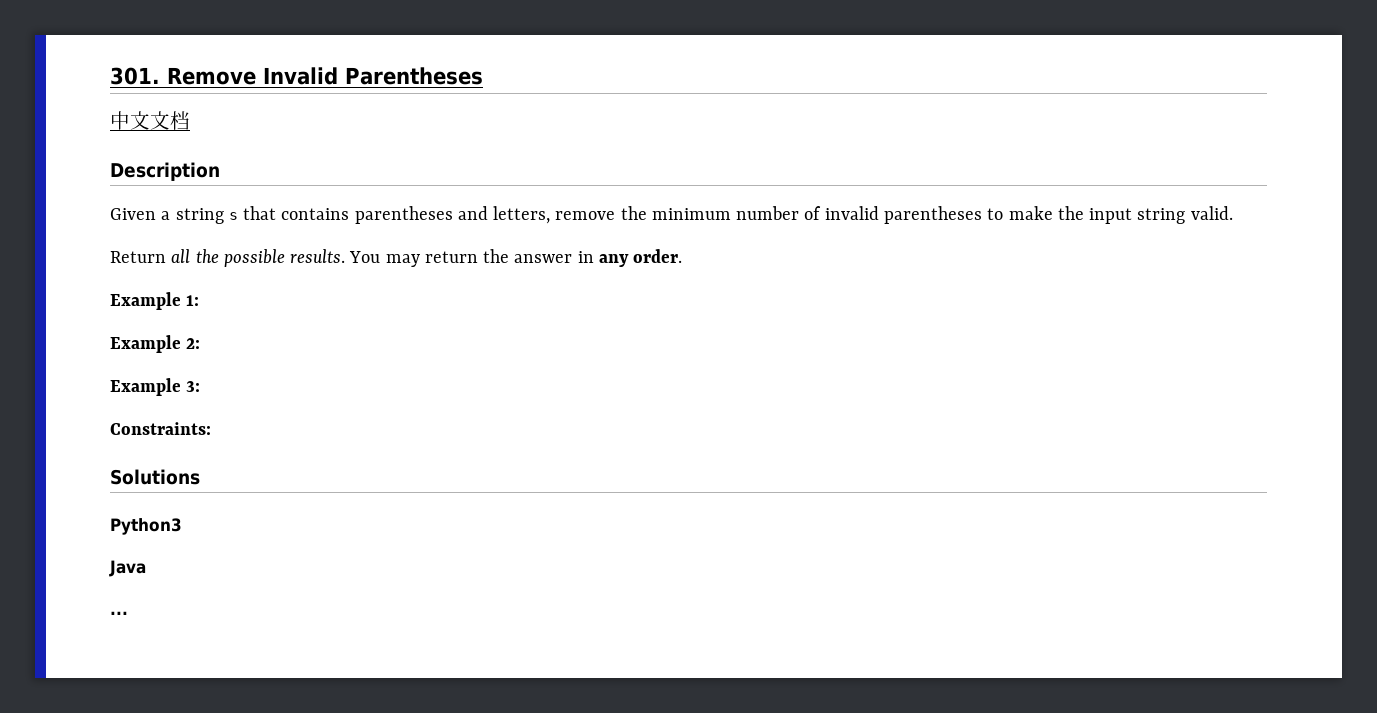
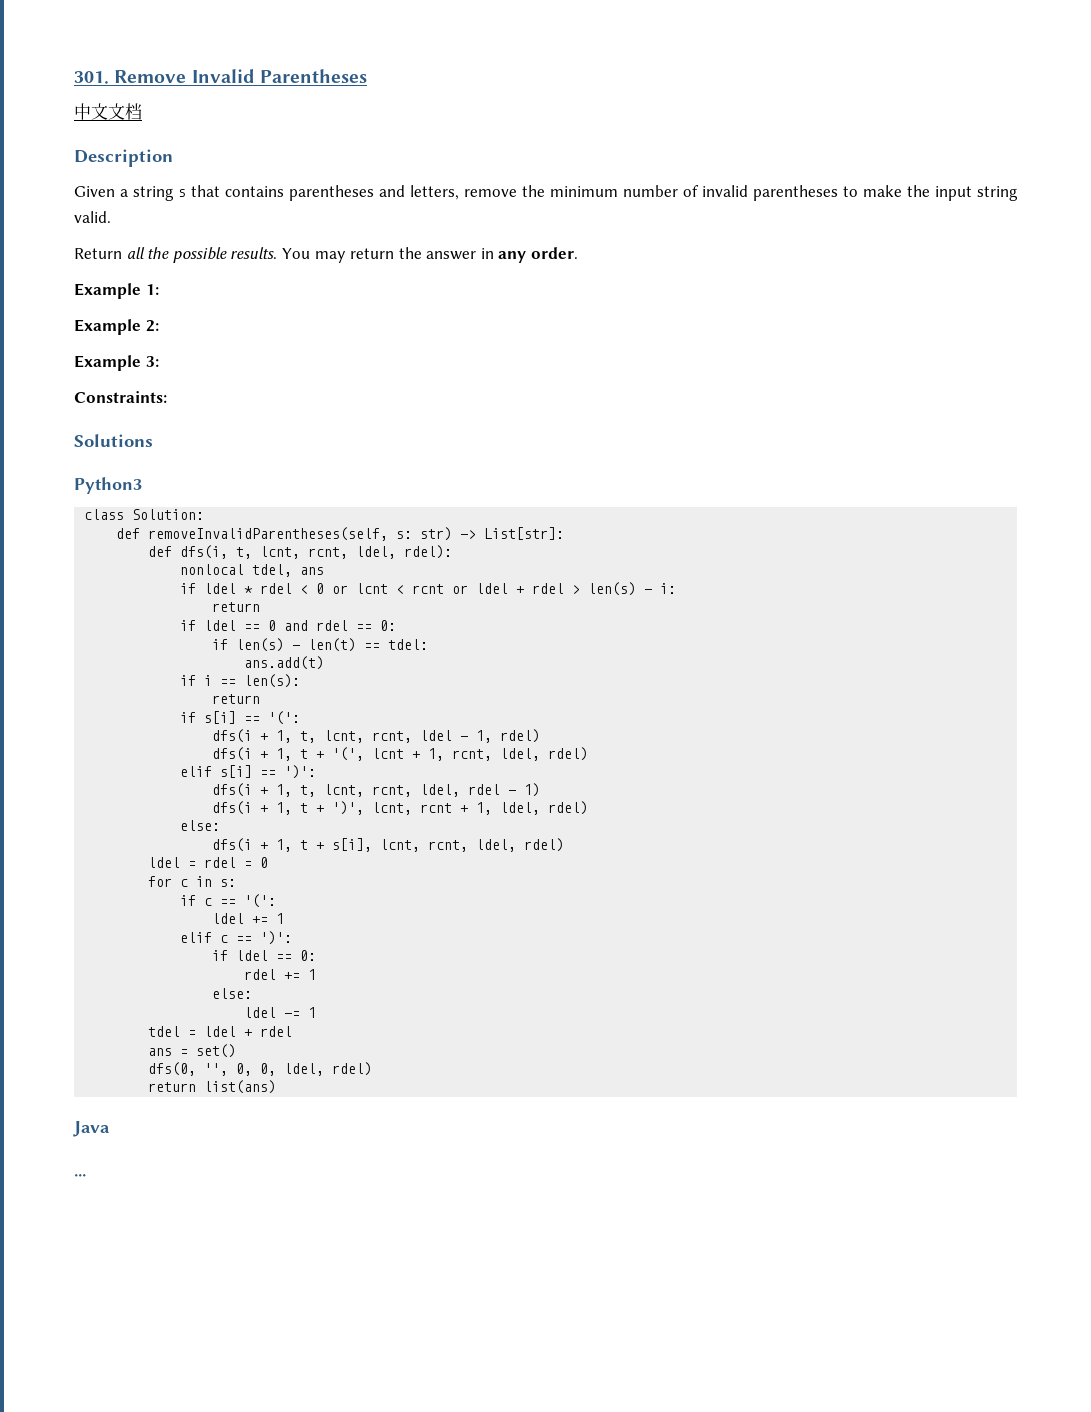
+ class Solution:
+ def removeInvalidParentheses(self, s: str) -> List[str]:
+ def dfs(i, t, lcnt, rcnt, ldel, rdel):
+ nonlocal tdel, ans
+ if ldel * rdel < 0 or lcnt < rcnt or ldel + rdel > len(s) - i:
+ return
+ if ldel == 0 and rdel == 0:
+ if len(s) - len(t) == tdel:
+ ans.add(t)
+ if i == len(s):
+ return
+ if s[i] == '(':
+ dfs(i + 1, t, lcnt, rcnt, ldel - 1, rdel)
+ dfs(i + 1, t + '(', lcnt + 1, rcnt, ldel, rdel)
+ elif s[i] == ')':
+ dfs(i + 1, t, lcnt, rcnt, ldel, rdel - 1)
+ dfs(i + 1, t + ')', lcnt, rcnt + 1, ldel, rdel)
+ else:
+ dfs(i + 1, t + s[i], lcnt, rcnt, ldel, rdel)
+ ldel = rdel = 0
+ for c in s:
+ if c == '(':
+ ldel += 1
+ elif c == ')':
+ if ldel == 0:
+ rdel += 1
+ else:
+ ldel -= 1
+ tdel = ldel + rdel
+ ans = set()
+ dfs(0, '', 0, 0, ldel, rdel)
+ return list(ans)

